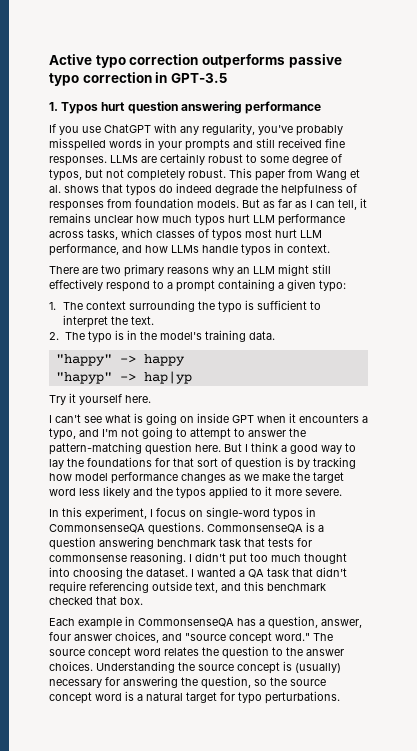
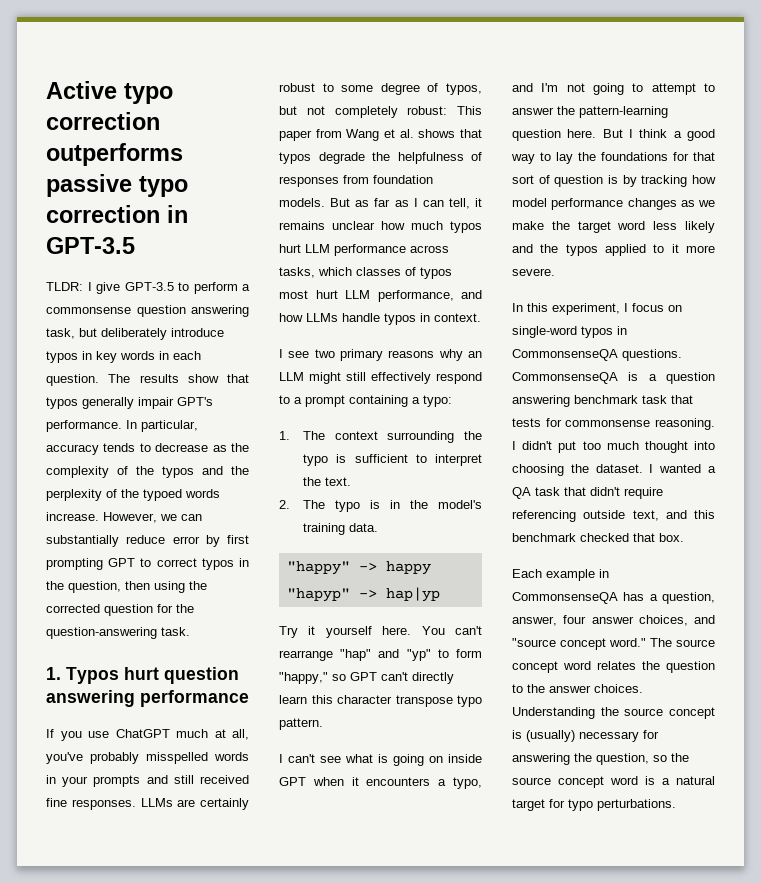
+ TLDR: I give GPT-3.5 to perform a commonsense question answering task, but deliberately introduce typos in key words in each question. The results show that typos generally impair GPT's performance. In particular, accuracy tends to decrease as the complexity of the typos and the perplexity of the typoed words increase. However, we can substantially reduce error by first prompting GPT to correct typos in the question, then using the corrected question for the question-answering task.
- If you use ChatGPT with any regularity, you've probably misspelled words in your prompts and still received fine responses.
+ If you use ChatGPT much at all, you've probably misspelled words in your prompts and still received fine responses.
- LLMs are certainly robust to some degree of typos, but not completely robust. This paper from Wang et al. shows that typos do indeed degrade the helpfulness of responses from foundation models.
+ LLMs are certainly robust to some degree of typos, but not completely robust: This paper from Wang et al. shows that typos degrade the helpfulness of responses from foundation models.
- There are two primary reasons why an LLM might still effectively respond to a prompt containing a given typo:
+ I see two primary reasons why an LLM might still effectively respond to a prompt containing a typo:
+ You can't rearrange "hap" and "yp" to form "happy," so GPT can't directly learn this character transpose typo pattern.
- I can't see what is going on inside GPT when it encounters a typo, and I'm not going to attempt to answer the pattern-matching question here.
+ I can't see what is going on inside GPT when it encounters a typo, and I'm not going to attempt to answer the pattern-learning question here.

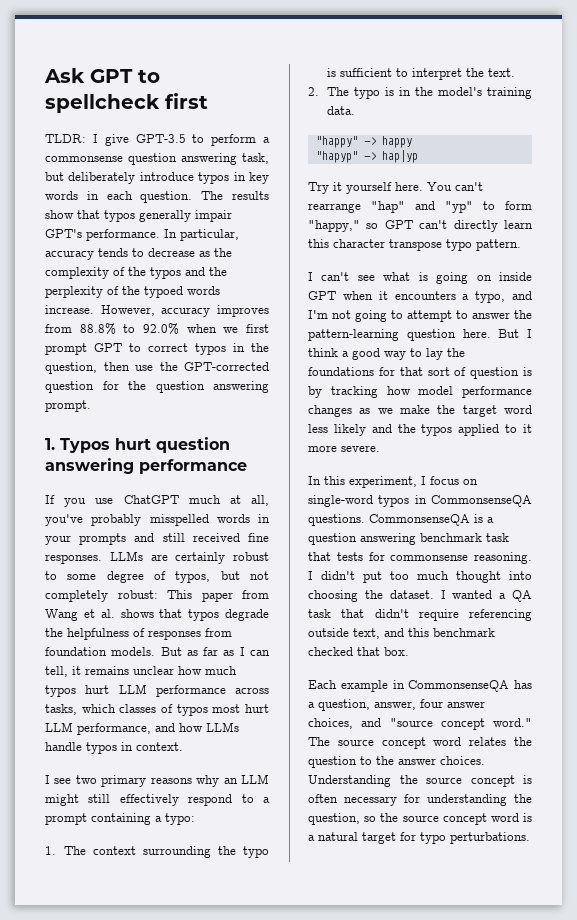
- Active typo correction outperforms passive typo correction in GPT-3.5
+ Ask GPT to spellcheck first
- However, we can substantially reduce error by first prompting GPT to correct typos in the question, then using the corrected question for the question-answering task.
+ However, accuracy improves from 88.8% to 92.0% when we first prompt GPT to correct typos in the question, then use the GPT-corrected question for the question answering prompt.
- Understanding the source concept is (usually) necessary for answering the question, so the source concept word is a natural target for typo perturbations.
+ Understanding the source concept is often necessary for understanding the question, so the source concept word is a natural target for typo perturbations.

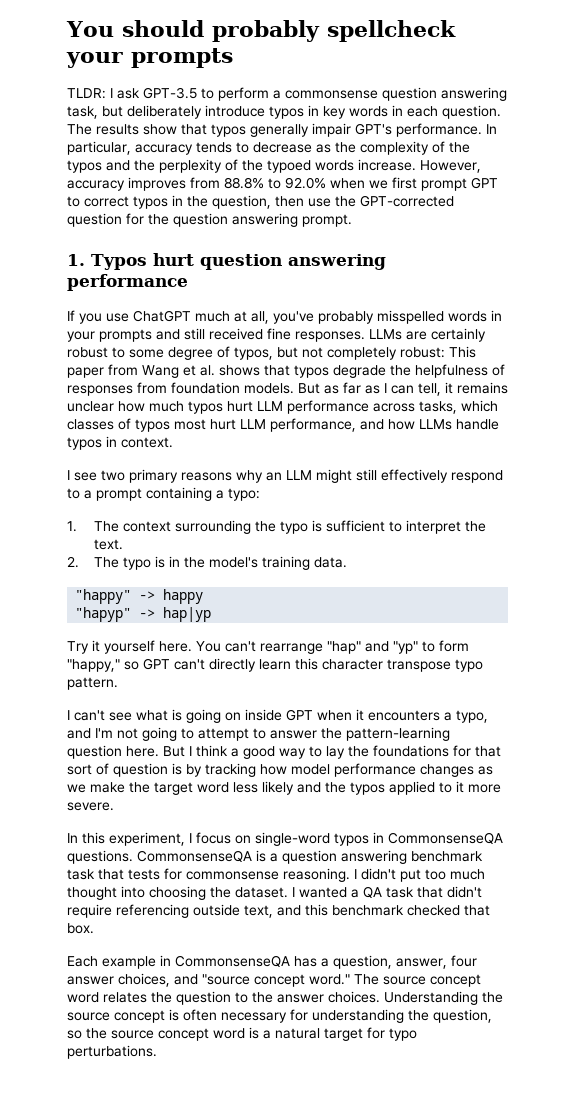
- Ask GPT to spellcheck first
+ You should probably spellcheck your prompts
- TLDR: I give GPT-3.5 to perform a commonsense question answering task, but deliberately introduce typos in key words in each question.
+ TLDR: I ask GPT-3.5 to perform a commonsense question answering task, but deliberately introduce typos in key words in each question.

